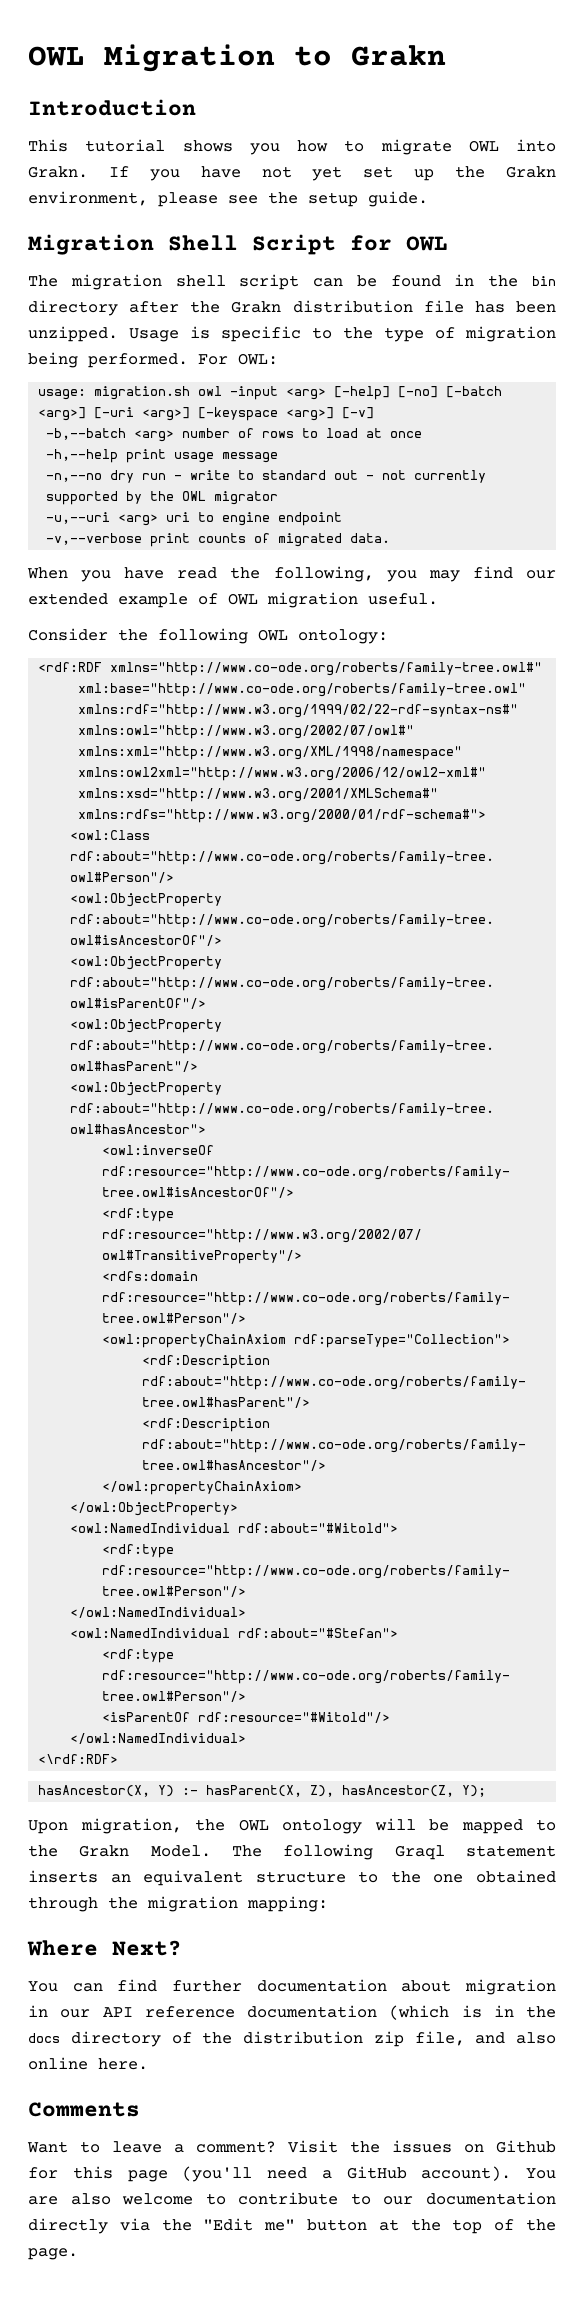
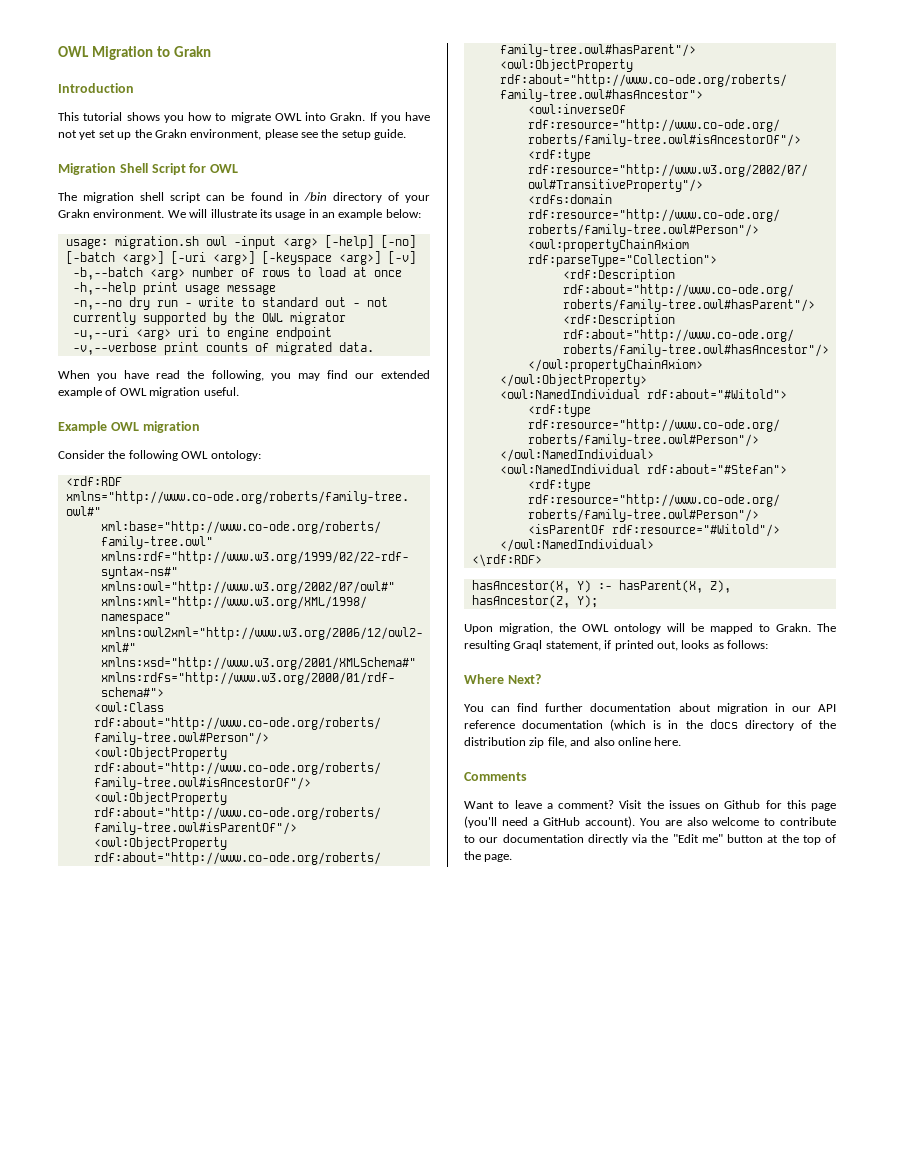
- The migration shell script can be found in the bin directory after the Grakn distribution file has been unzipped. Usage is specific to the type of migration being performed. For OWL:
+ The migration shell script can be found in /bin directory of your Grakn environment. We will illustrate its usage in an example below:
+ Example OWL migration
- Upon migration, the OWL ontology will be mapped to the Grakn Model. The following Graql statement inserts an equivalent structure to the one obtained through the migration mapping:
+ Upon migration, the OWL ontology will be mapped to Grakn. The resulting Graql statement, if printed out, looks as follows:

